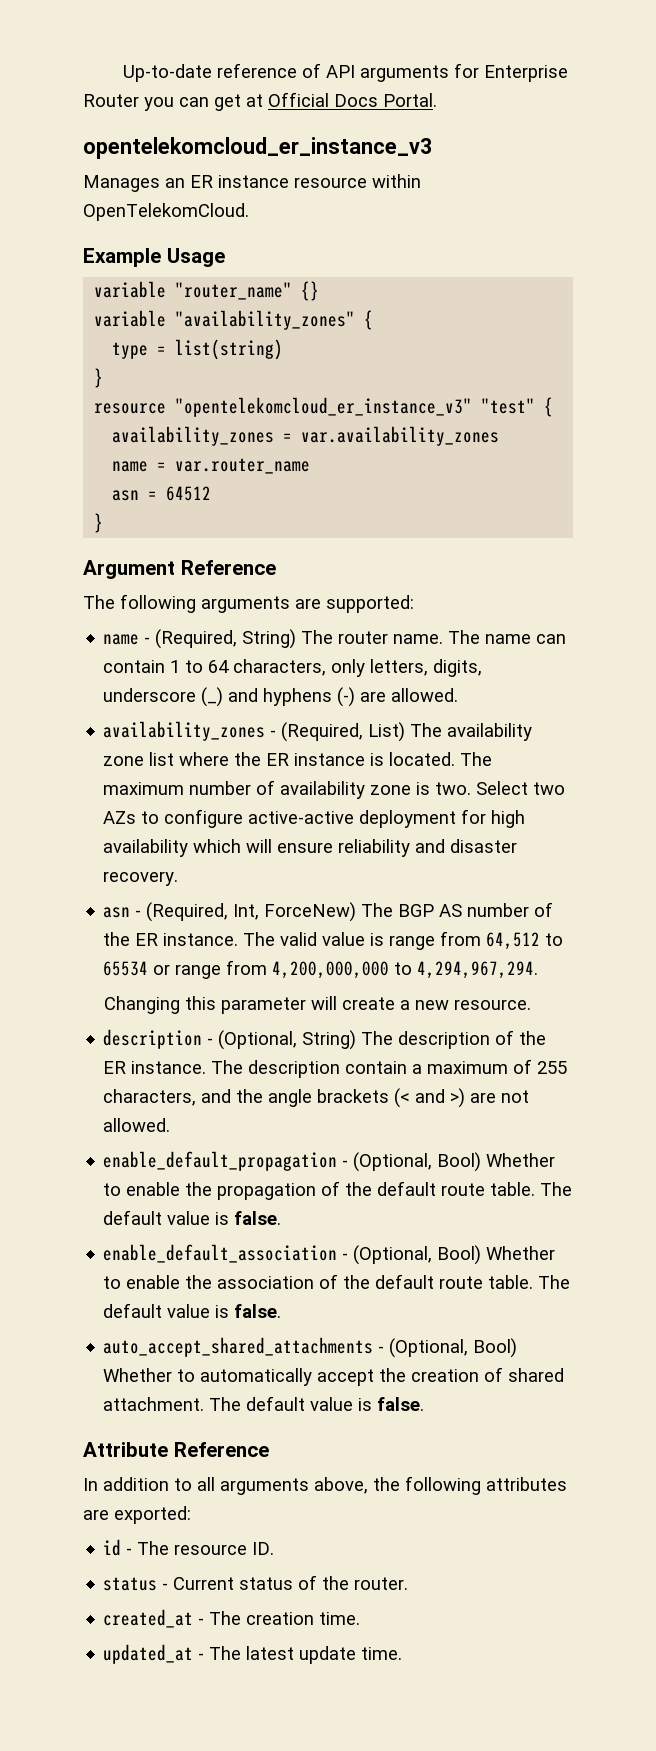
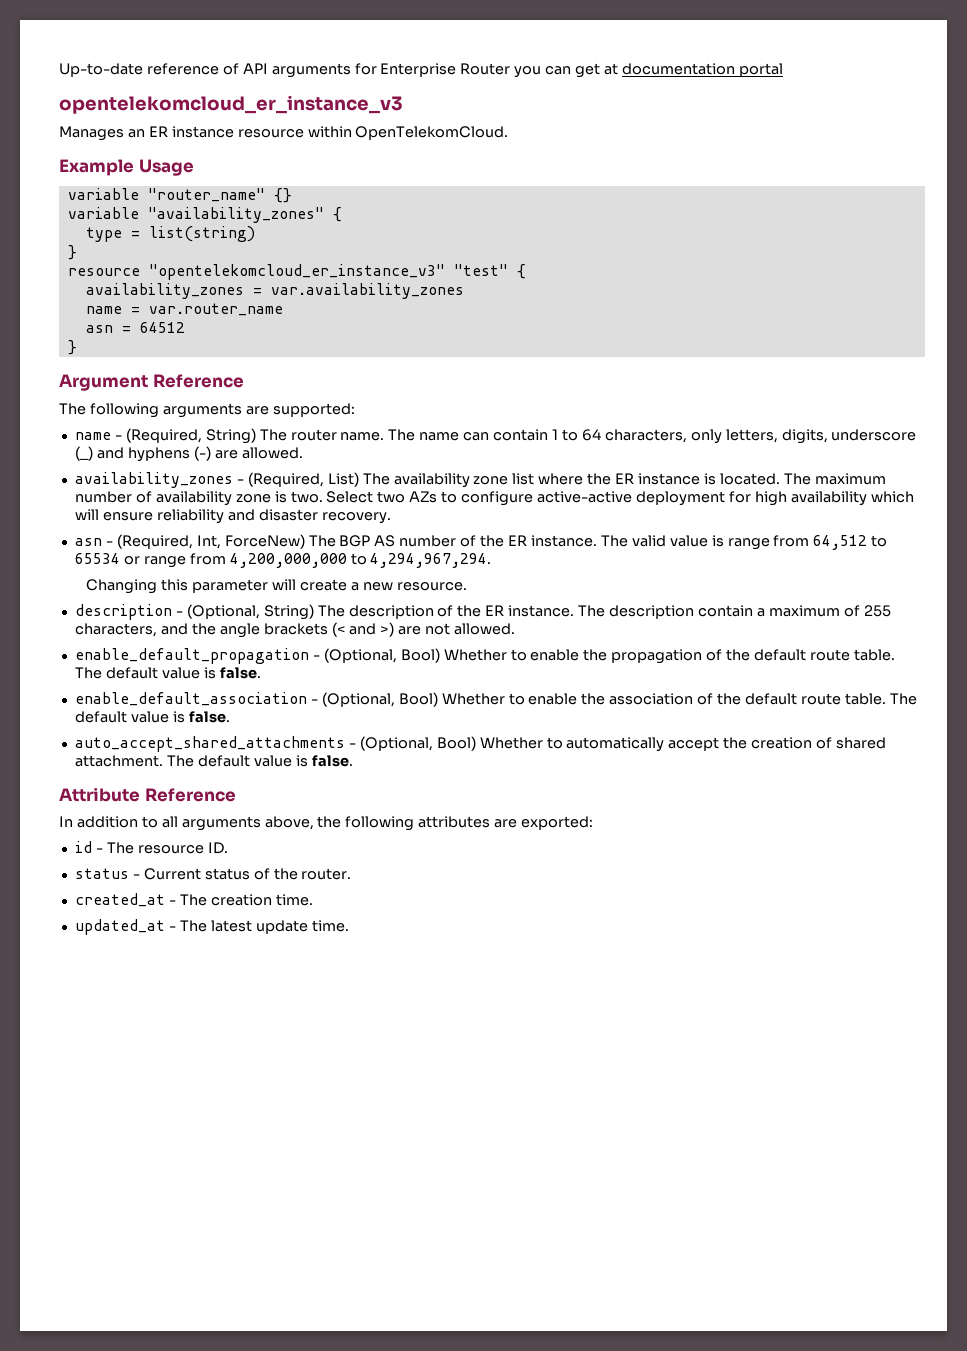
- Up-to-date reference of API arguments for Enterprise Router you can get at Official Docs Portal.
+ Up-to-date reference of API arguments for Enterprise Router you can get at documentation portal

